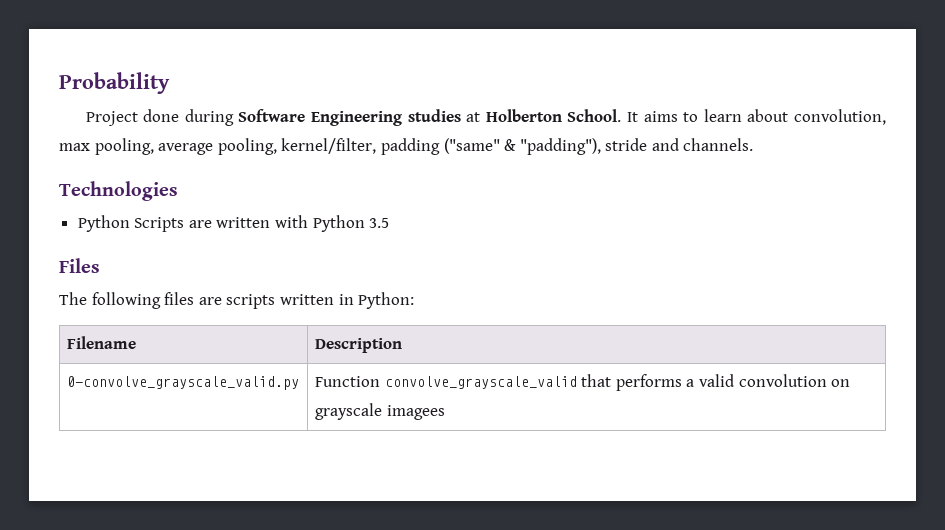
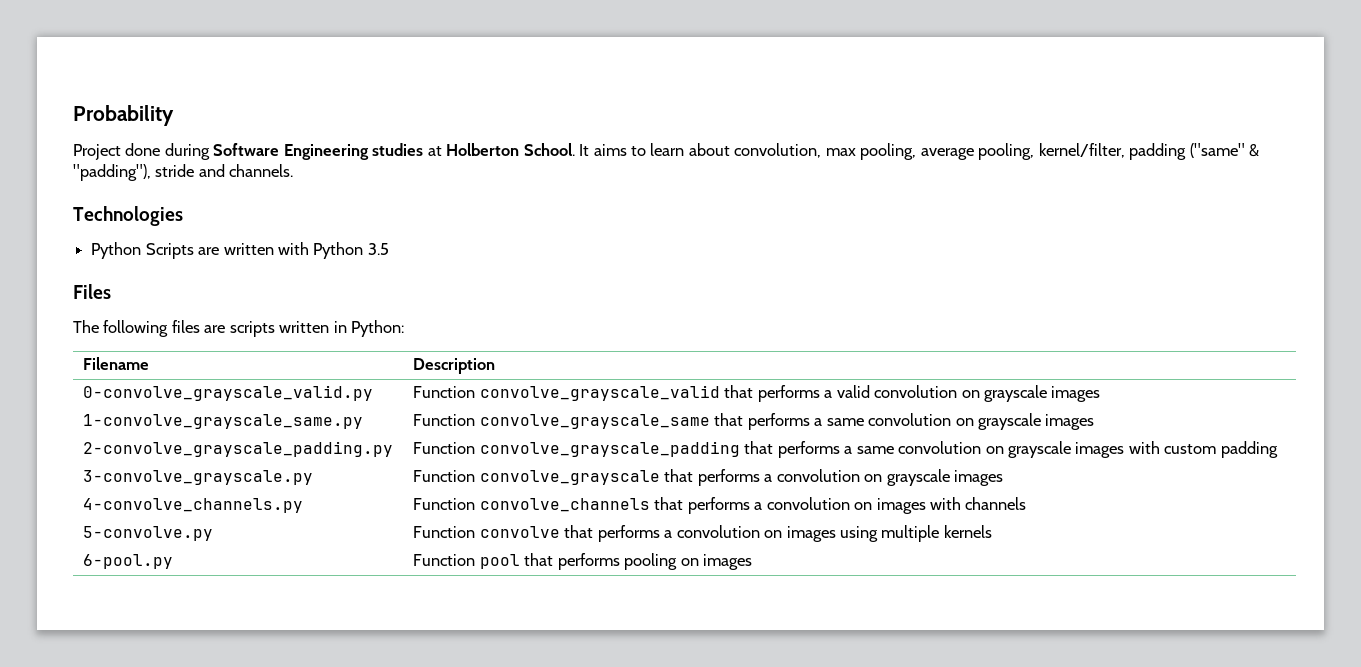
- 0-convolve_grayscale_valid.py | Function convolve_grayscale_valid that performs a valid convolution on grayscale imagees
+ 0-convolve_grayscale_valid.py | Function convolve_grayscale_valid that performs a valid convolution on grayscale images
+ 1-convolve_grayscale_same.py | Function convolve_grayscale_same that performs a same convolution on grayscale images
+ 2-convolve_grayscale_padding.py | Function convolve_grayscale_padding that performs a same convolution on grayscale images with custom padding
+ 3-convolve_grayscale.py | Function convolve_grayscale that performs a convolution on grayscale images
+ 4-convolve_channels.py | Function convolve_channels that performs a convolution on images with channels
+ 5-convolve.py | Function convolve that performs a convolution on images using multiple kernels
+ 6-pool.py | Function pool that performs pooling on images

